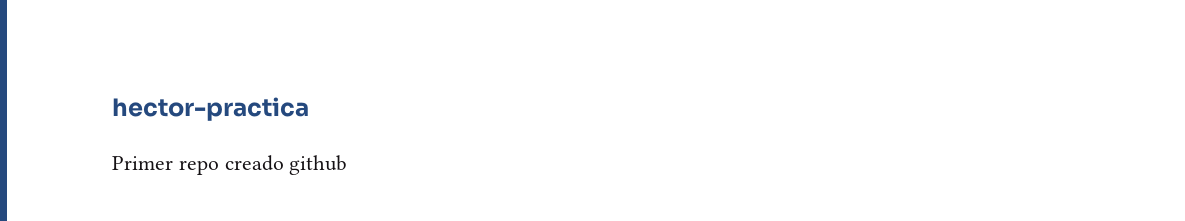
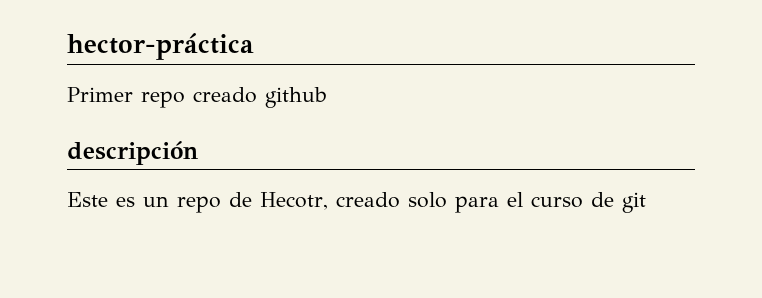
- hector-practica
+ hector-práctica
+ descripción
+ Este es un repo de Hecotr, creado solo para el curso de git

